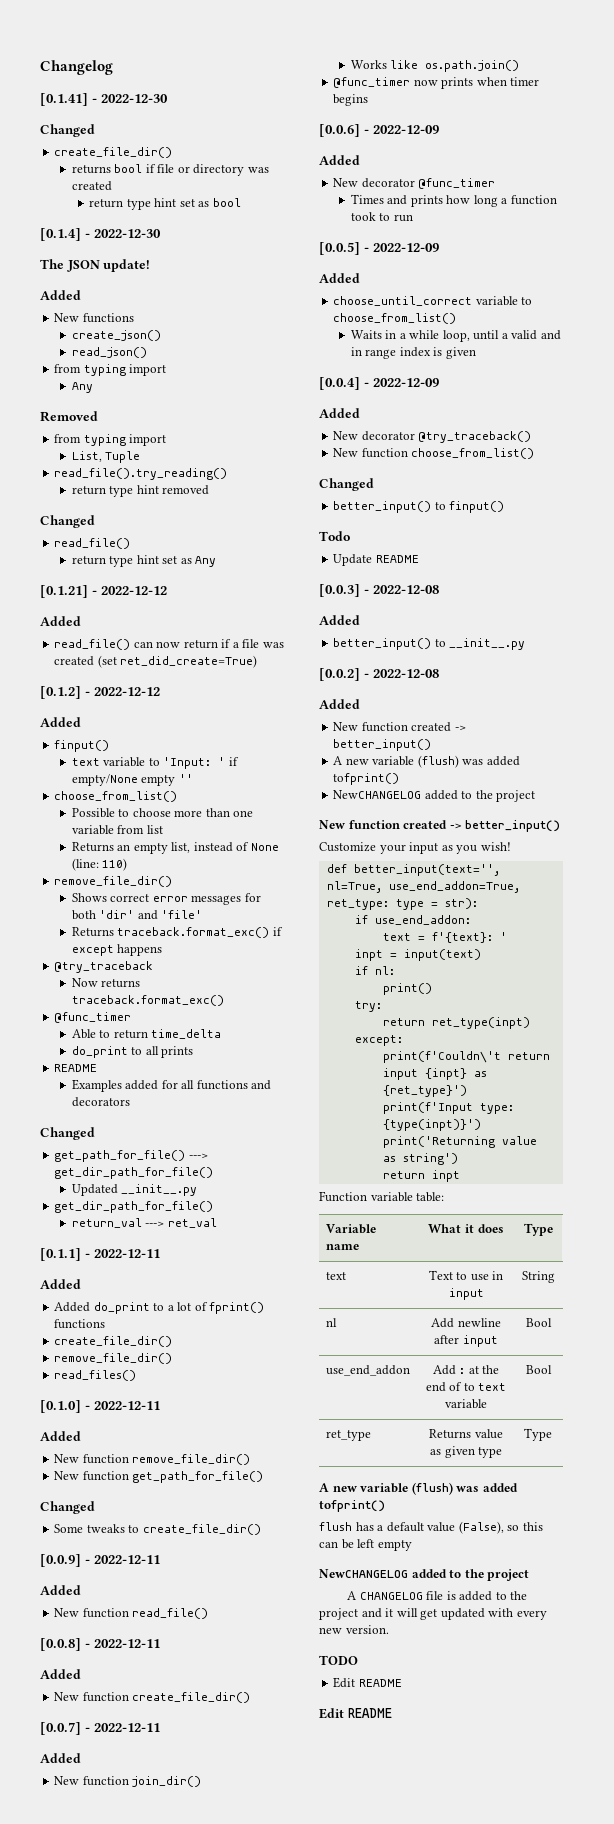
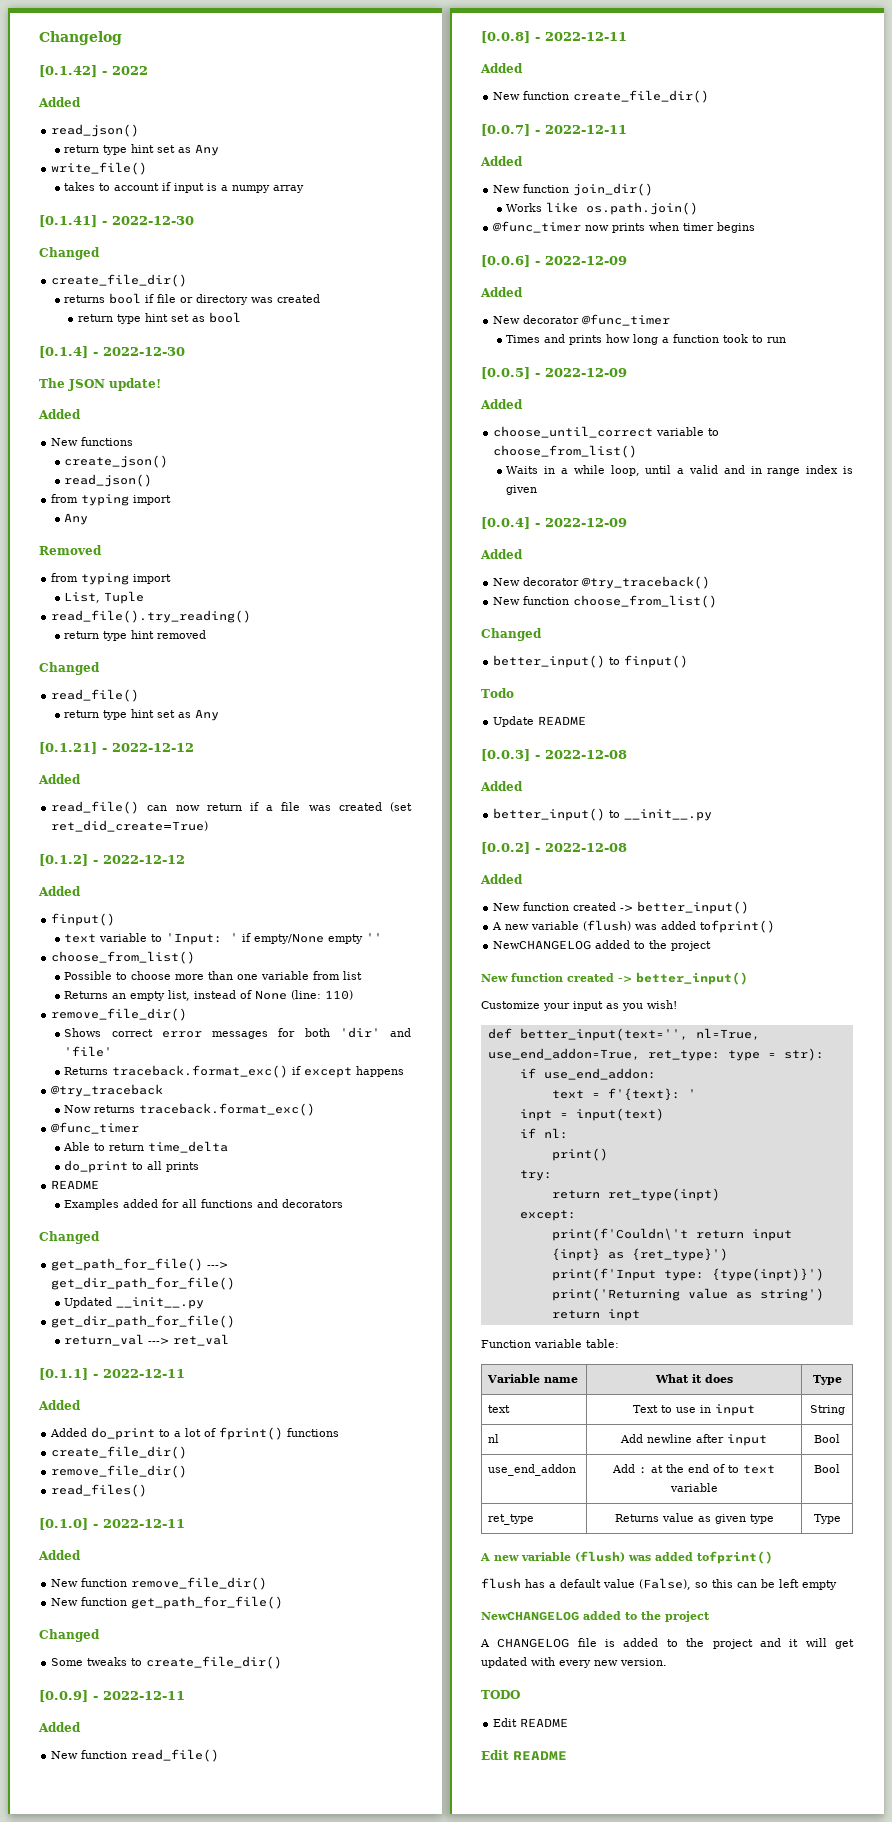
+ [0.1.42] - 2022
+ Added
+ read_json()
+ return type hint set as Any
+ write_file()
+ takes to account if input is a numpy array

